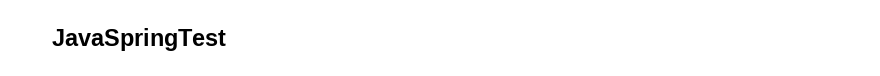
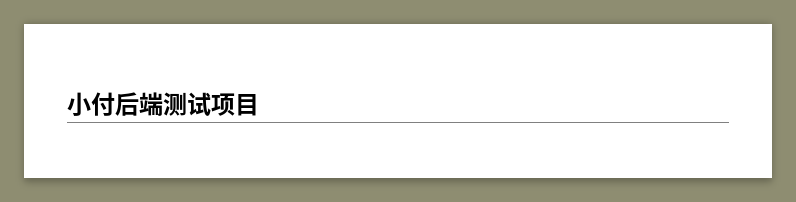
- JavaSpringTest
+ 小付后端测试项目

